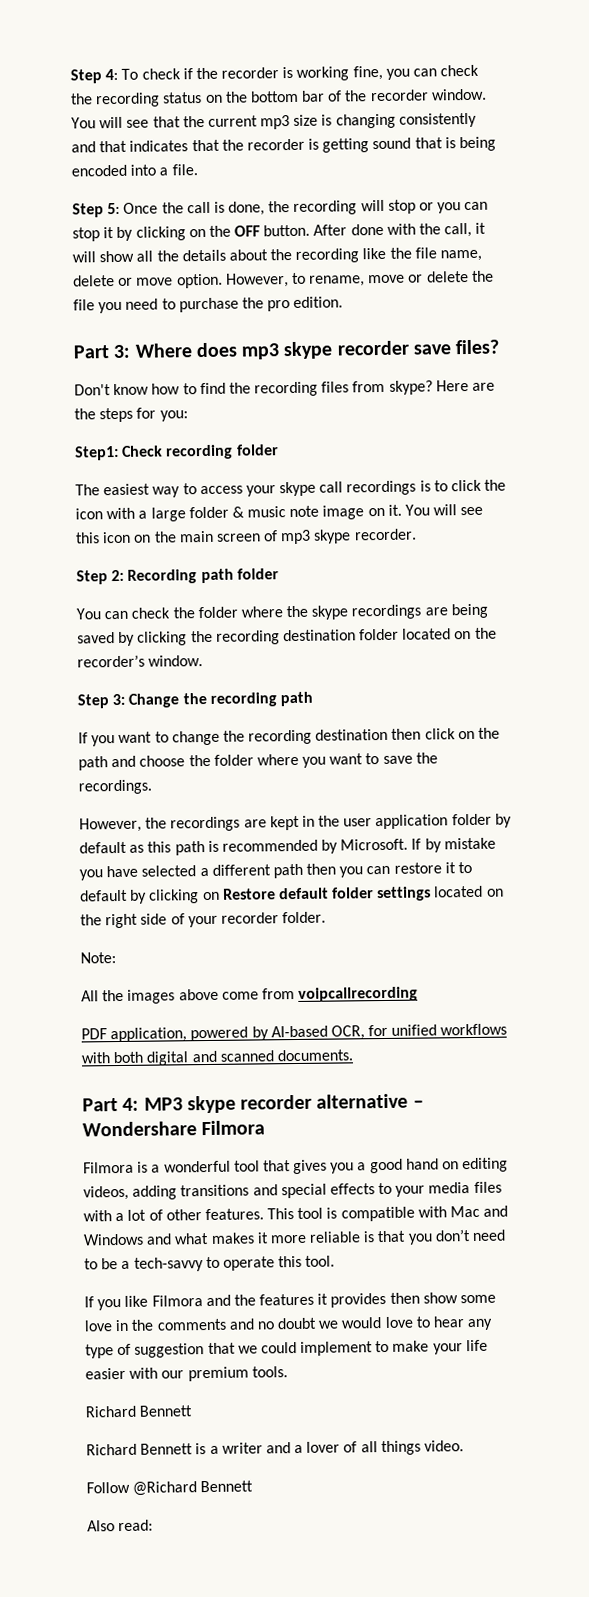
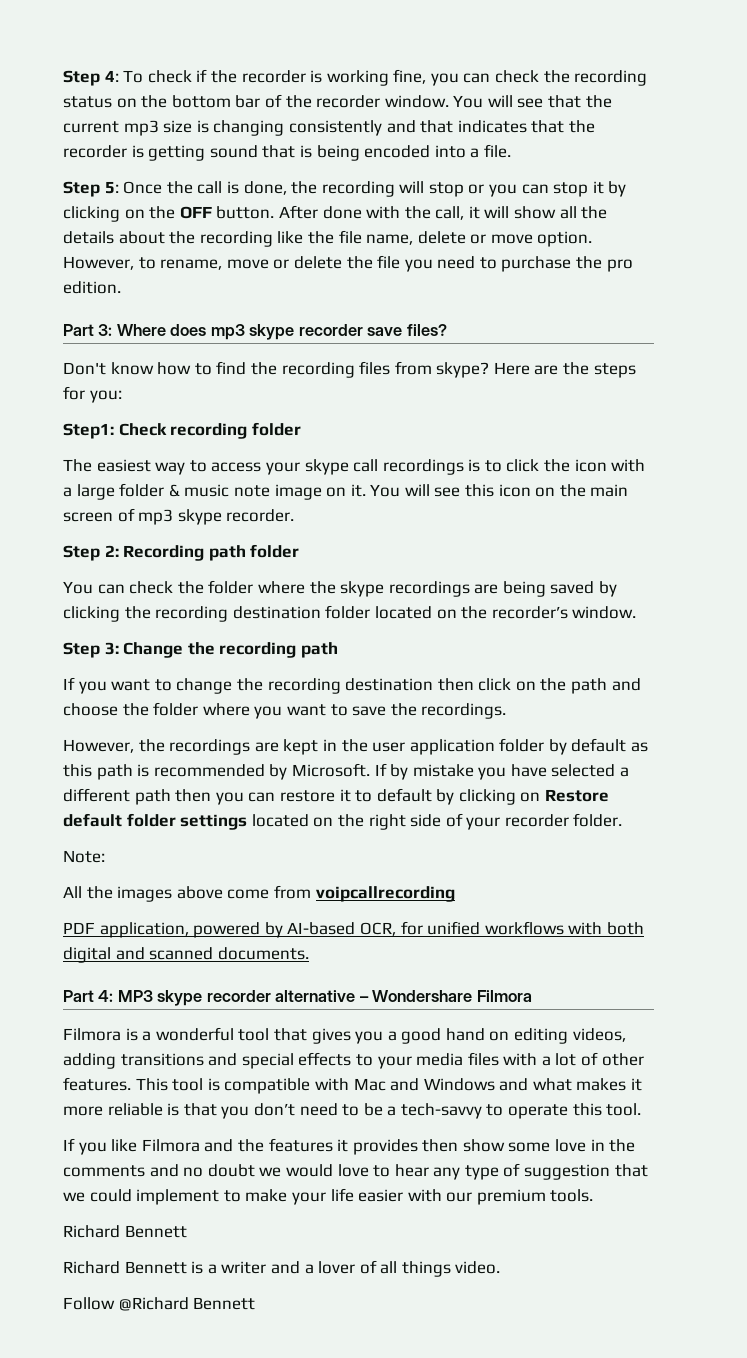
- Also read:

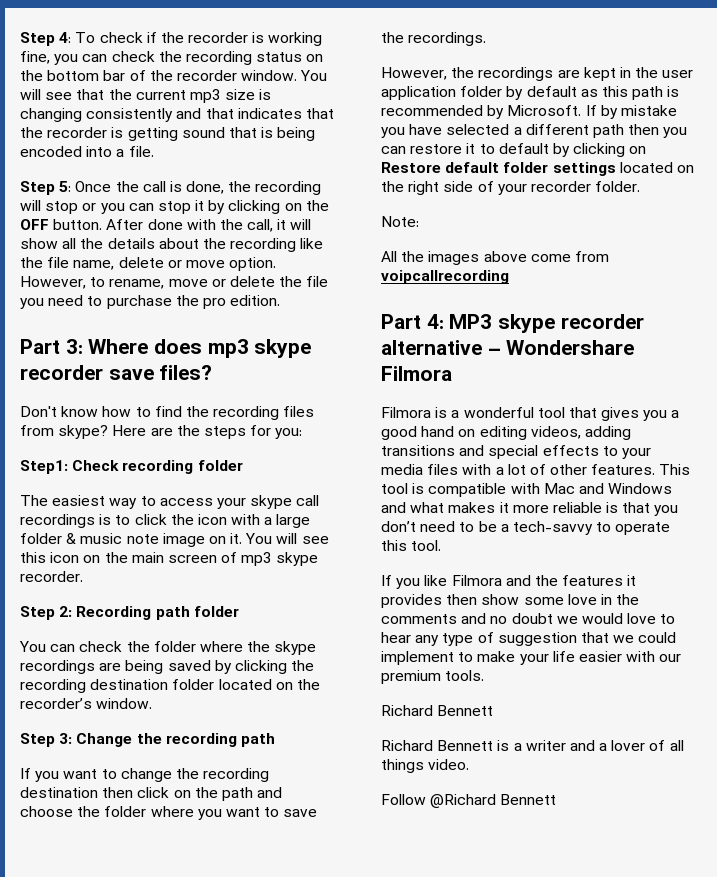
- PDF application, powered by AI-based OCR, for unified workflows with both digital and scanned documents.

